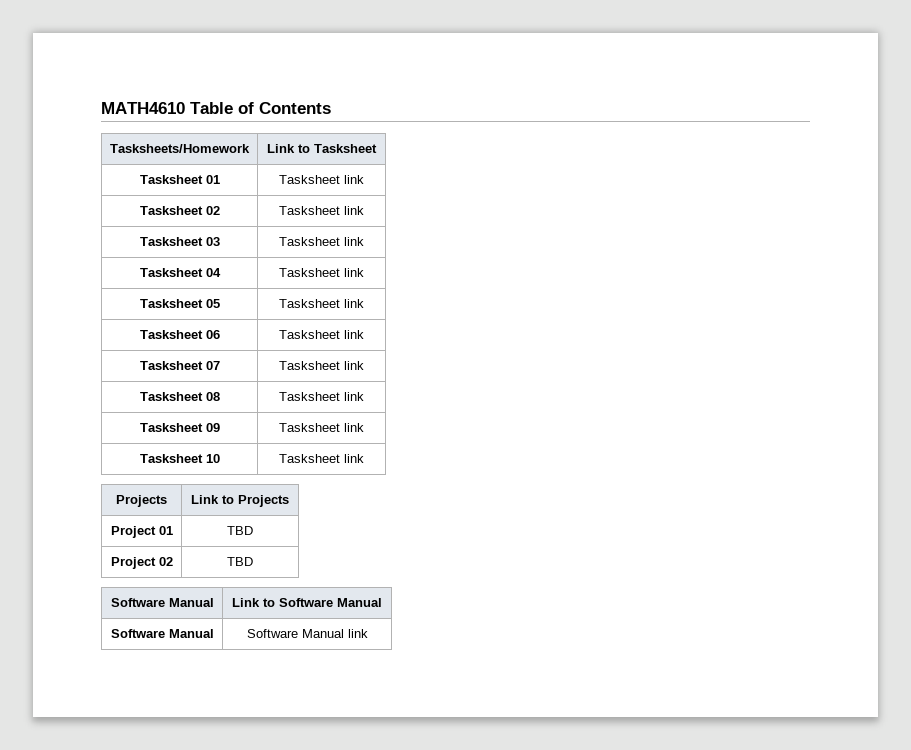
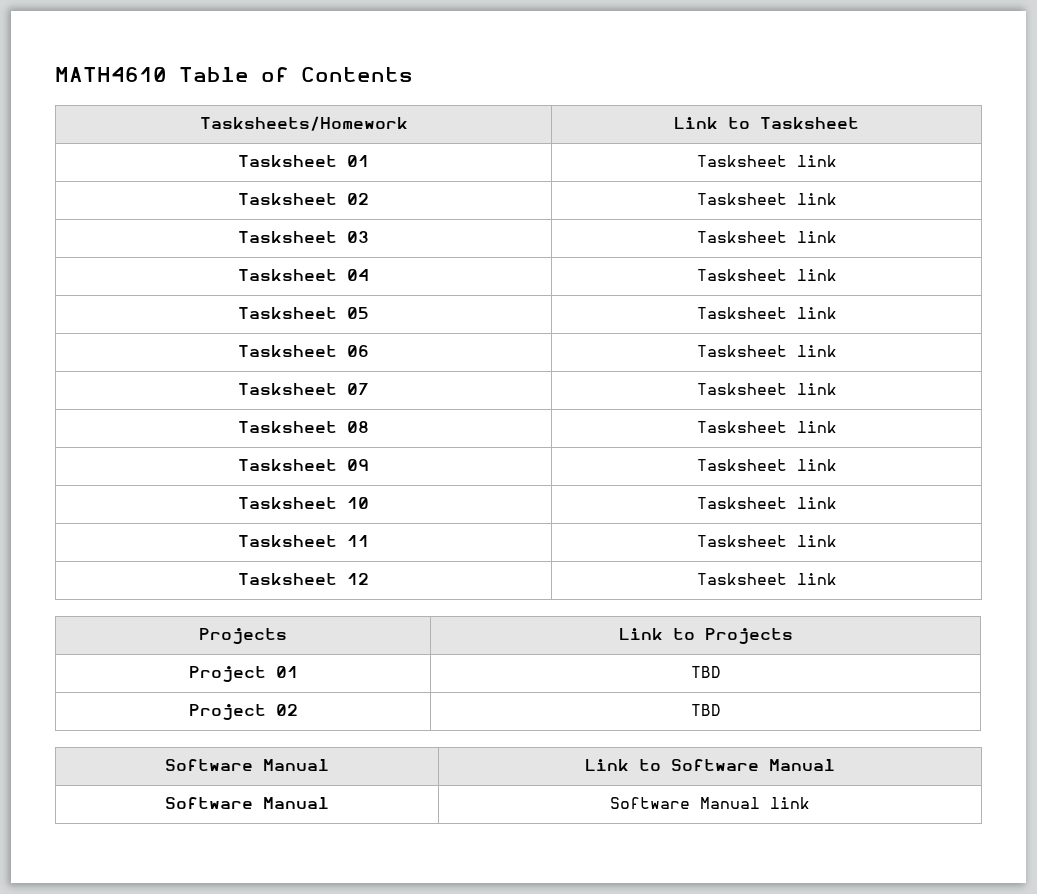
+ Tasksheet 11 | Tasksheet link
+ Tasksheet 12 | Tasksheet link

